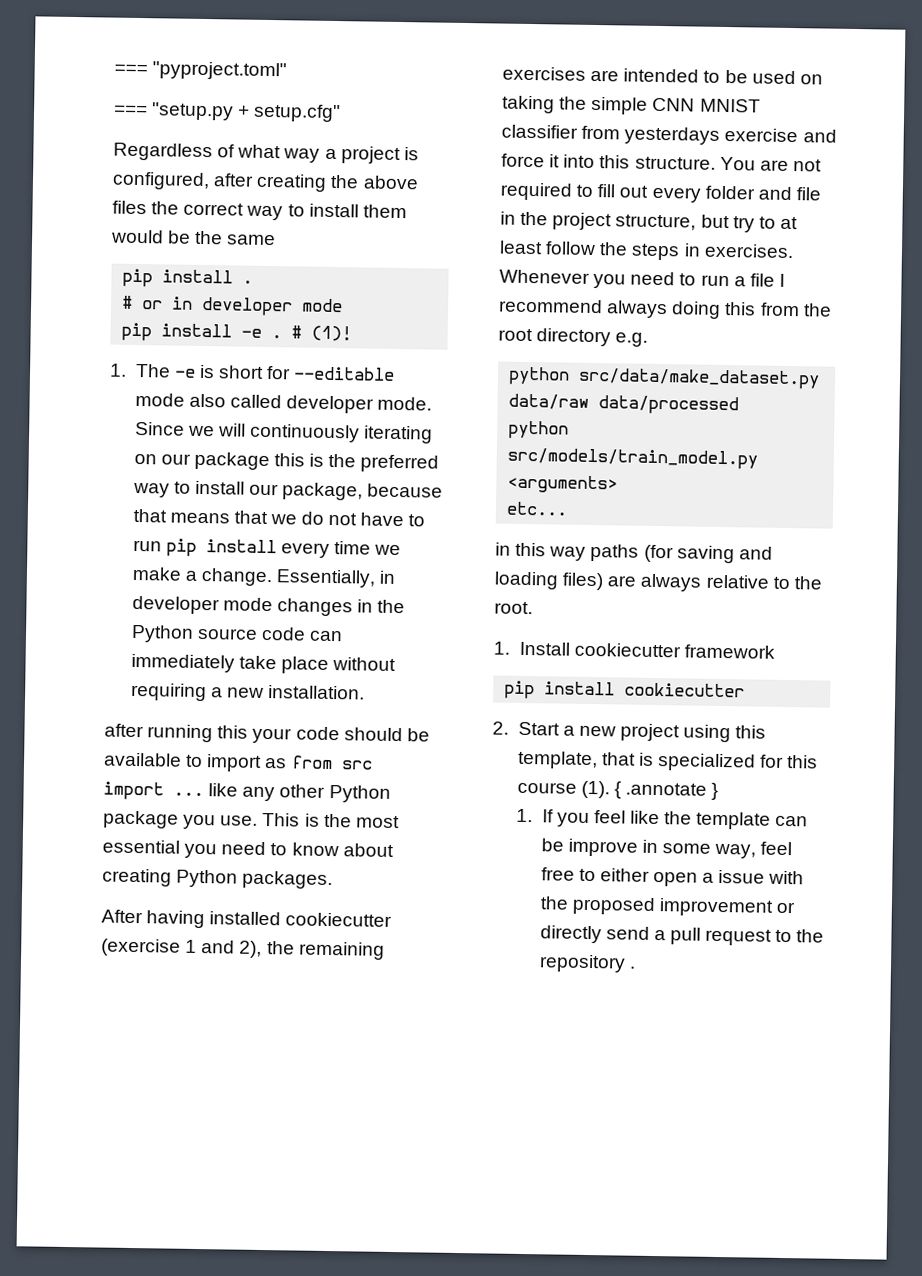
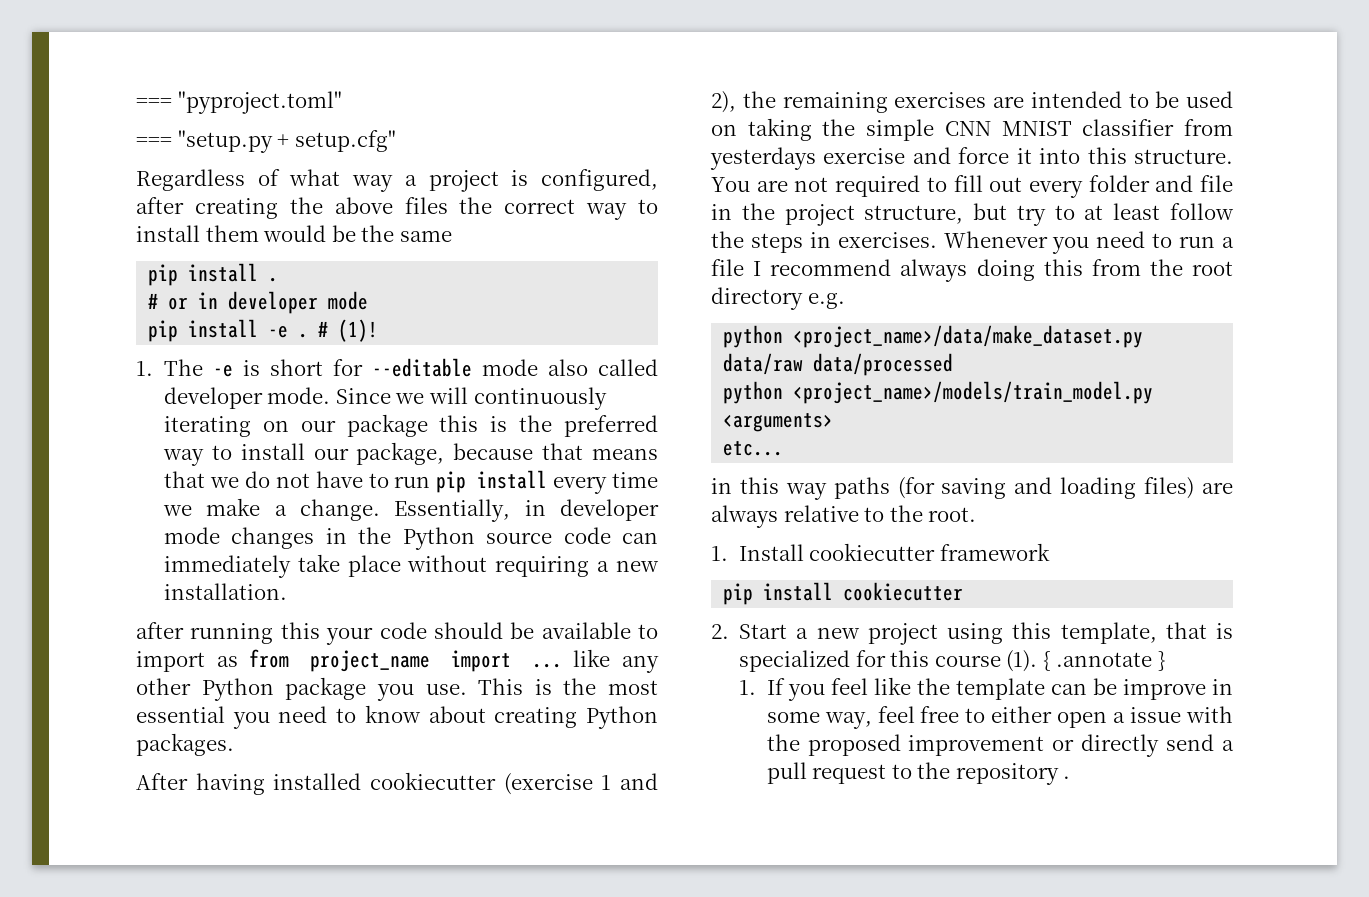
- after running this your code should be available to import as from src import ... like any other Python package you use.
+ after running this your code should be available to import as from project_name import ... like any other Python package you use.
- python src/data/make_dataset.py data/raw data/processed
+ python <project_name>/data/make_dataset.py data/raw data/processed
- python src/models/train_model.py <arguments>
+ python <project_name>/models/train_model.py <arguments>

